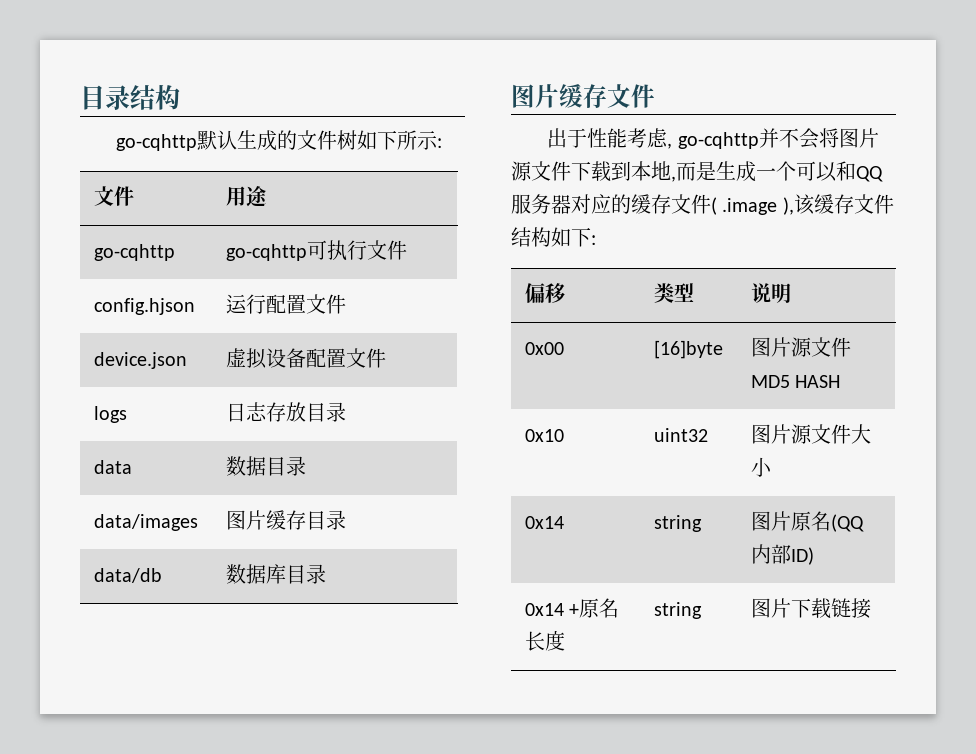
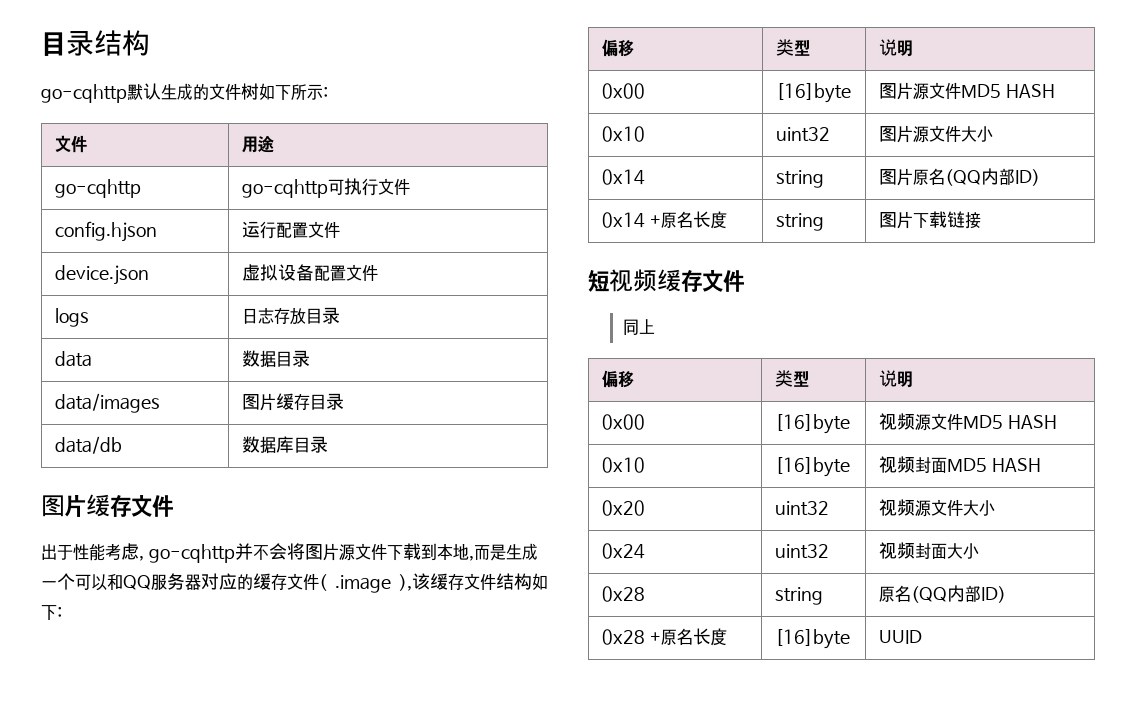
+ 短视频缓存文件
+ 同上
+ 偏移 | 类型 | 说明
+ 0x00 | [16]byte | 视频源文件MD5 HASH
+ 0x10 | [16]byte | 视频封面MD5 HASH
+ 0x20 | uint32 | 视频源文件大小
+ 0x24 | uint32 | 视频封面大小
+ 0x28 | string | 原名(QQ内部ID)
+ 0x28 +原名长度 | [16]byte | UUID

